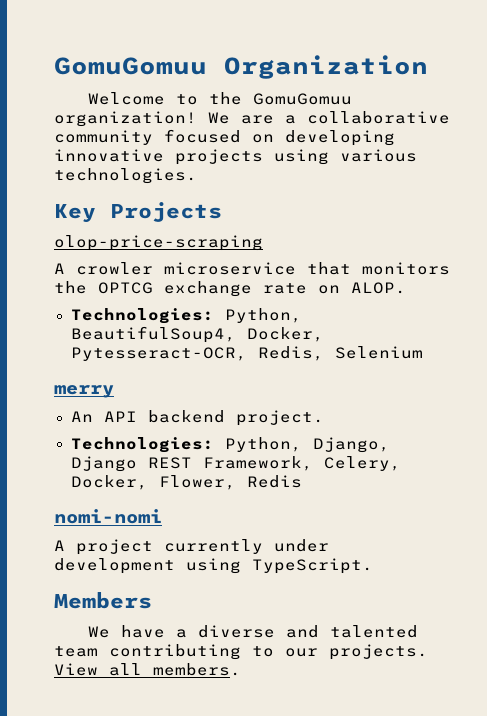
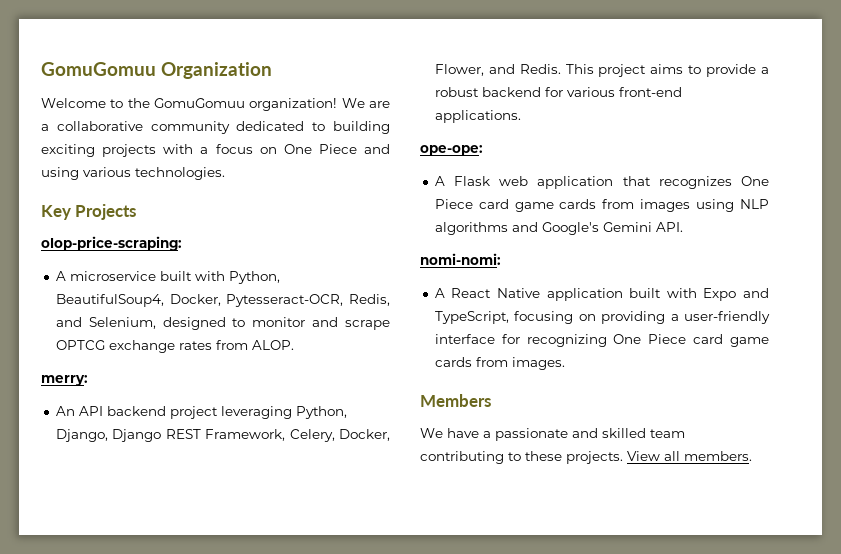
- We are a collaborative community focused on developing innovative projects using various technologies.
+ We are a collaborative community dedicated to building exciting projects with a focus on One Piece and using various technologies.
- olop-price-scraping
- A crowler microservice that monitors the OPTCG exchange rate on ALOP.
- Technologies: Python, BeautifulSoup4, Docker, Pytesseract-OCR, Redis, Selenium
- merry
+ olop-price-scraping:
+ A microservice built with Python, BeautifulSoup4, Docker, Pytesseract-OCR, Redis, and Selenium, designed to monitor and scrape OPTCG exchange rates from ALOP.
+ merry:
- An API backend project.
- Technologies: Python, Django, Django REST Framework, Celery, Docker, Flower, Redis
- nomi-nomi
- A project currently under development using TypeScript.
+ An API backend project leveraging Python, Django, Django REST Framework, Celery, Docker, Flower, and Redis. This project aims to provide a robust backend for various front-end applications.
+ ope-ope:
+ A Flask web application that recognizes One Piece card game cards from images using NLP algorithms and Google's Gemini API.
+ nomi-nomi:
+ A React Native application built with Expo and TypeScript, focusing on providing a user-friendly interface for recognizing One Piece card game cards from images.
- We have a diverse and talented team contributing to our projects.
+ We have a passionate and skilled team contributing to these projects.

